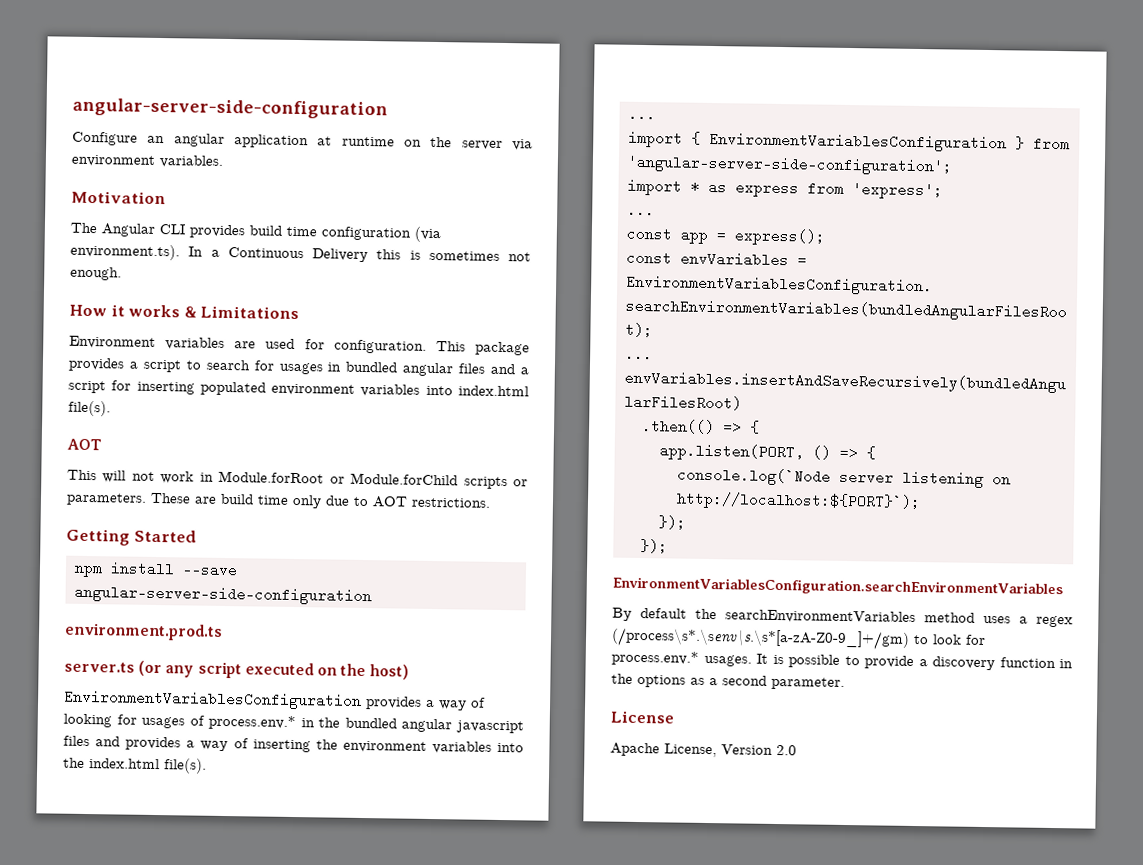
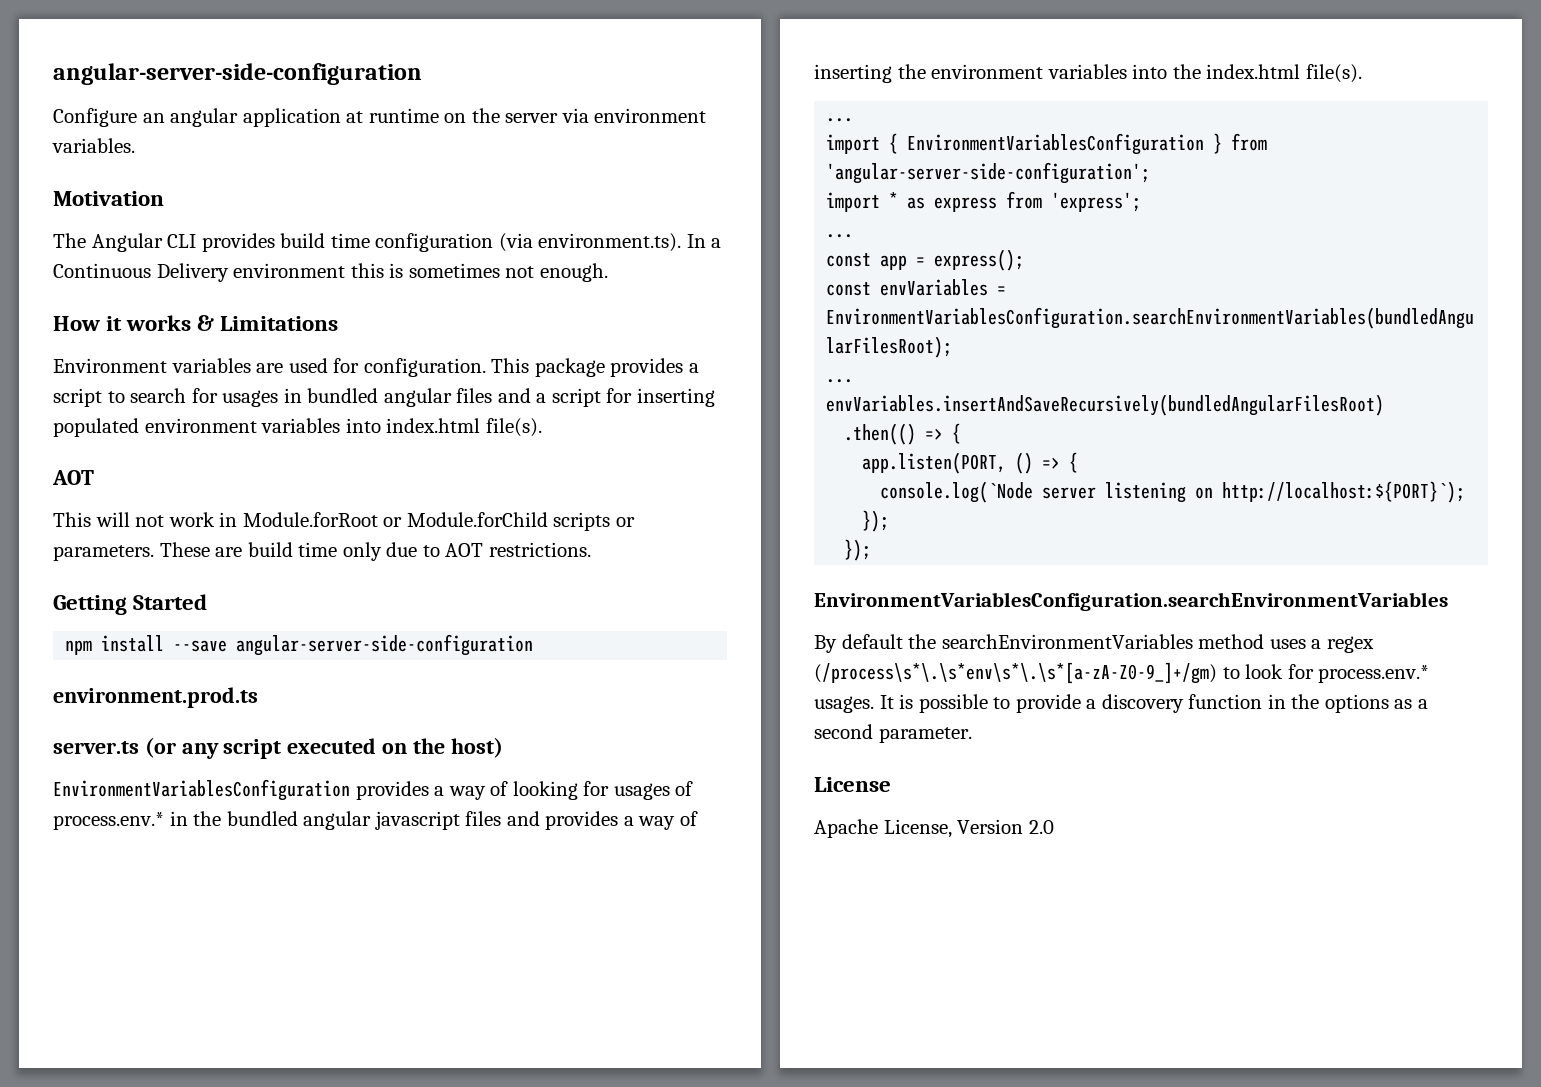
- The Angular CLI provides build time configuration (via environment.ts). In a Continuous Delivery this is sometimes not enough.
+ The Angular CLI provides build time configuration (via environment.ts). In a Continuous Delivery environment this is sometimes not enough.
- By default the searchEnvironmentVariables method uses a regex (/process\s*.\senv\s.\s*[a-zA-Z0-9_]+/gm) to look for process.env.* usages.
+ By default the searchEnvironmentVariables method uses a regex (/process\s*\.\s*env\s*\.\s*[a-zA-Z0-9_]+/gm) to look for process.env.* usages.

